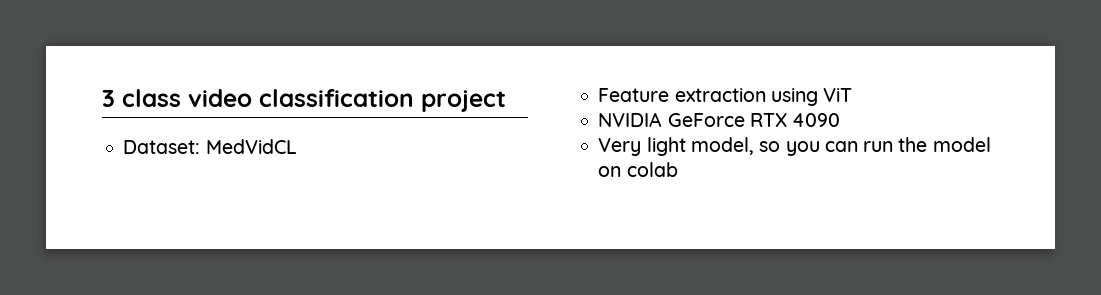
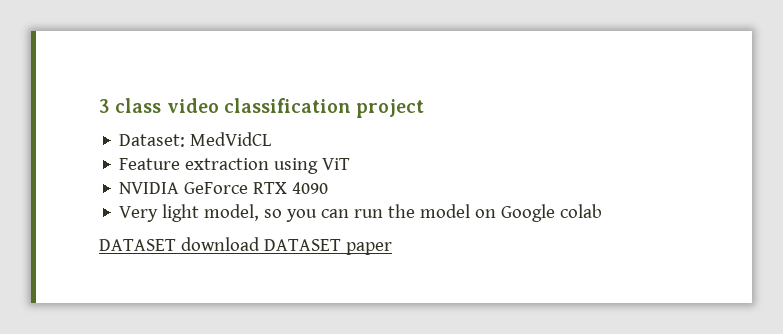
- Very light model, so you can run the model on colab
+ Very light model, so you can run the model on Google colab
+ DATASET download DATASET paper

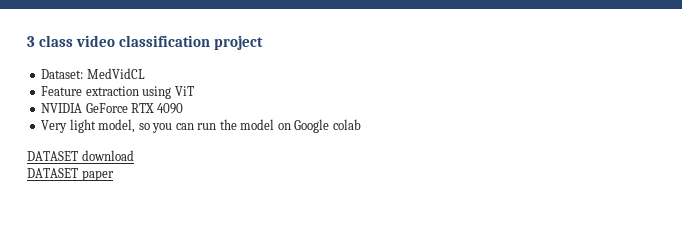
- DATASET download DATASET paper
+ DATASET download
+ DATASET paper

